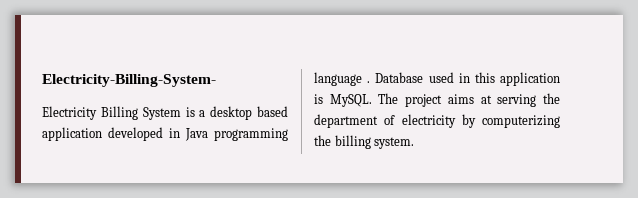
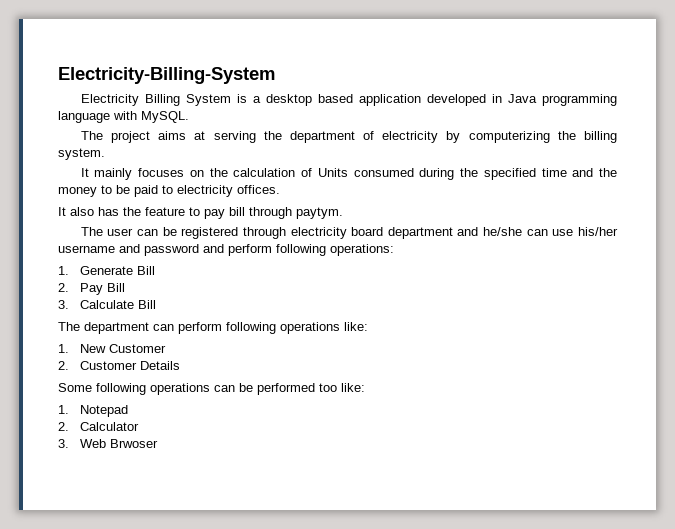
- Electricity-Billing-System-
+ Electricity-Billing-System
- Electricity Billing System is a desktop based application developed in Java programming language . Database used in this application is MySQL. The project aims at serving the department of electricity by computerizing the billing system.
+ Electricity Billing System is a desktop based application developed in Java programming language with MySQL.
+ The project aims at serving the department of electricity by computerizing the billing system.
+ It mainly focuses on the calculation of Units consumed during the specified time and the money to be paid to electricity offices.
+ It also has the feature to pay bill through paytym.
+ The user can be registered through electricity board department and he/she can use his/her username and password and perform following operations:
+ 1. Generate Bill
+ 2. Pay Bill
+ 3. Calculate Bill
+ The department can perform following operations like:
+ 1. New Customer
+ 2. Customer Details
+ Some following operations can be performed too like:
+ 1. Notepad
+ 2. Calculator
+ 3. Web Brwoser

